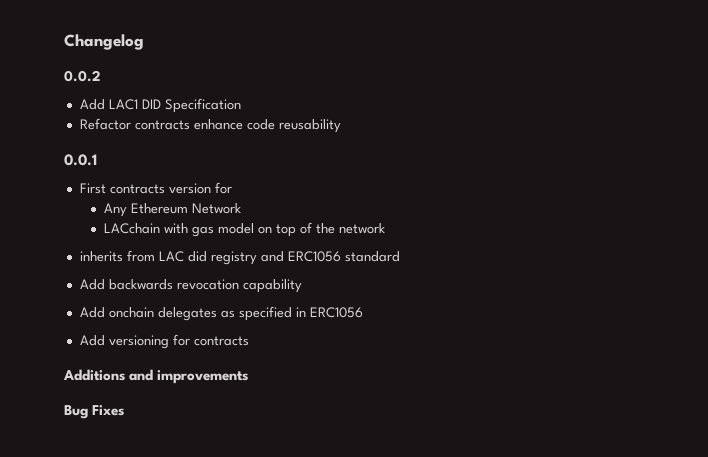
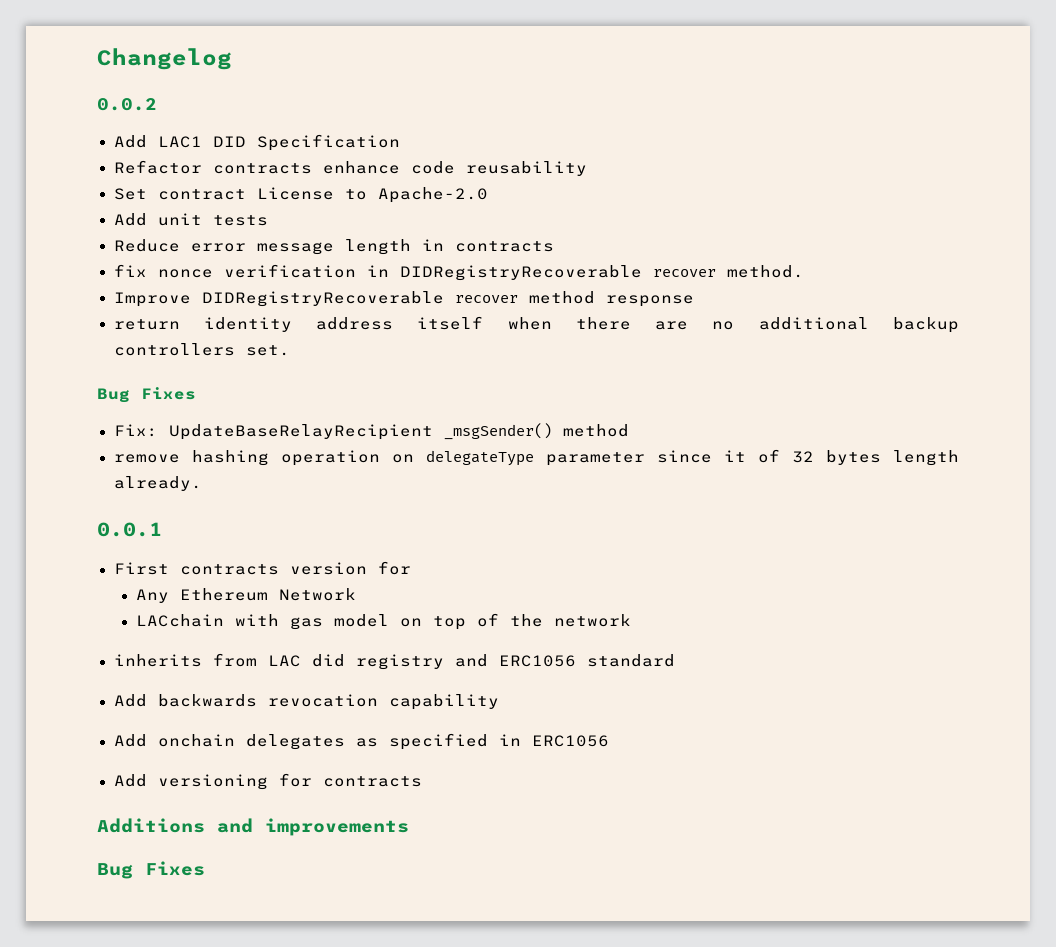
+ Set contract License to Apache-2.0
+ Add unit tests
+ Reduce error message length in contracts
+ fix nonce verification in DIDRegistryRecoverable recover method.
+ Improve DIDRegistryRecoverable recover method response
+ return identity address itself when there are no additional backup controllers set.
+ Bug Fixes
+ Fix: UpdateBaseRelayRecipient _msgSender() method
+ remove hashing operation on delegateType parameter since it of 32 bytes length already.

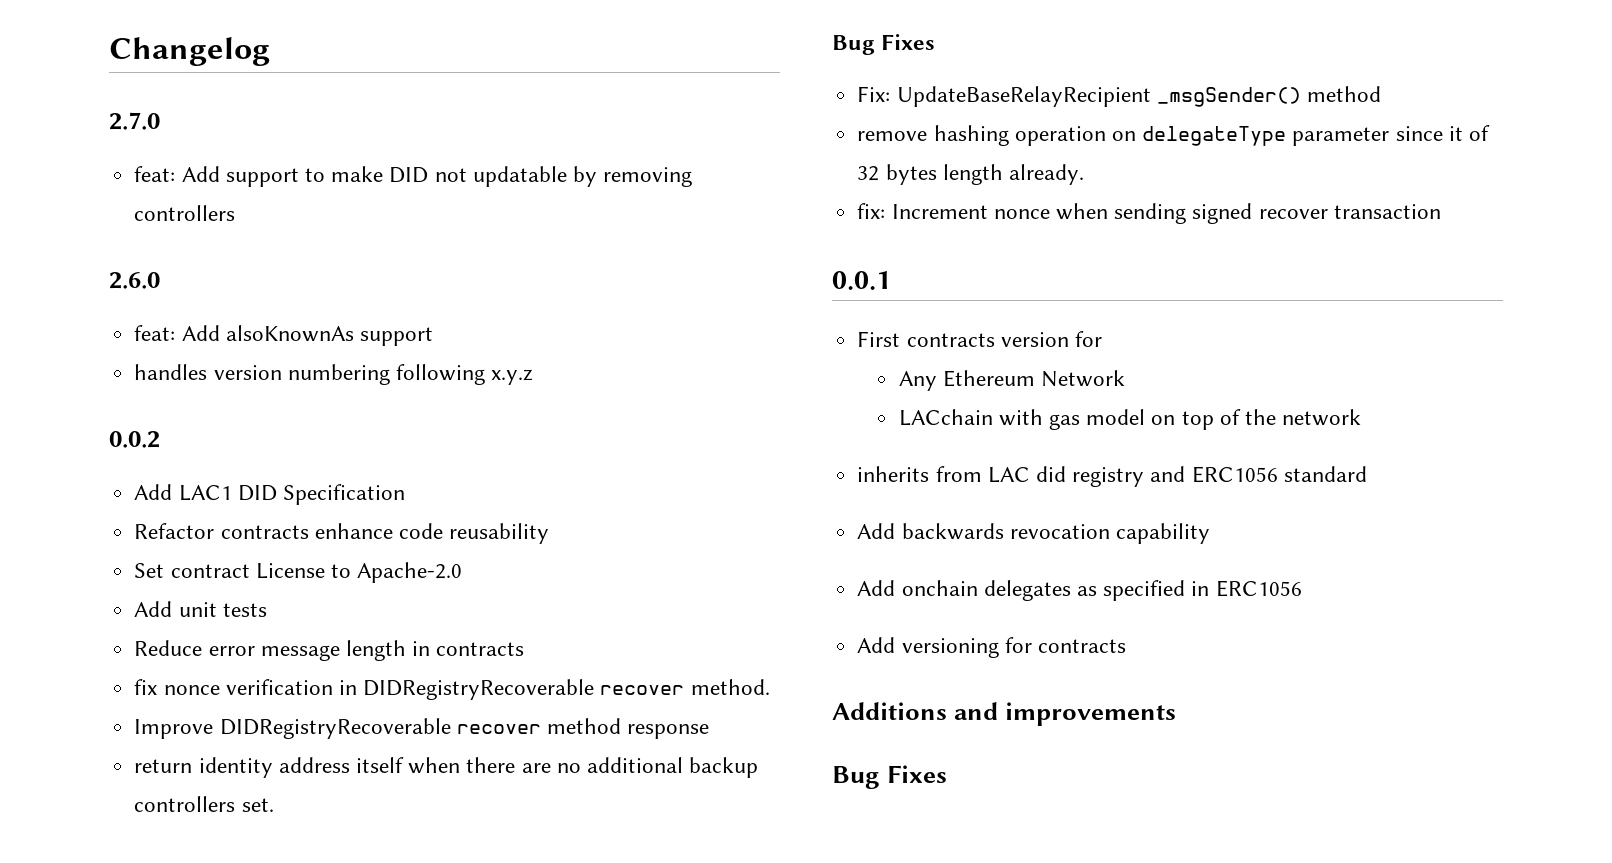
+ 2.7.0
+ feat: Add support to make DID not updatable by removing controllers
+ 2.6.0
+ feat: Add alsoKnownAs support
+ handles version numbering following x.y.z
+ fix: Increment nonce when sending signed recover transaction

